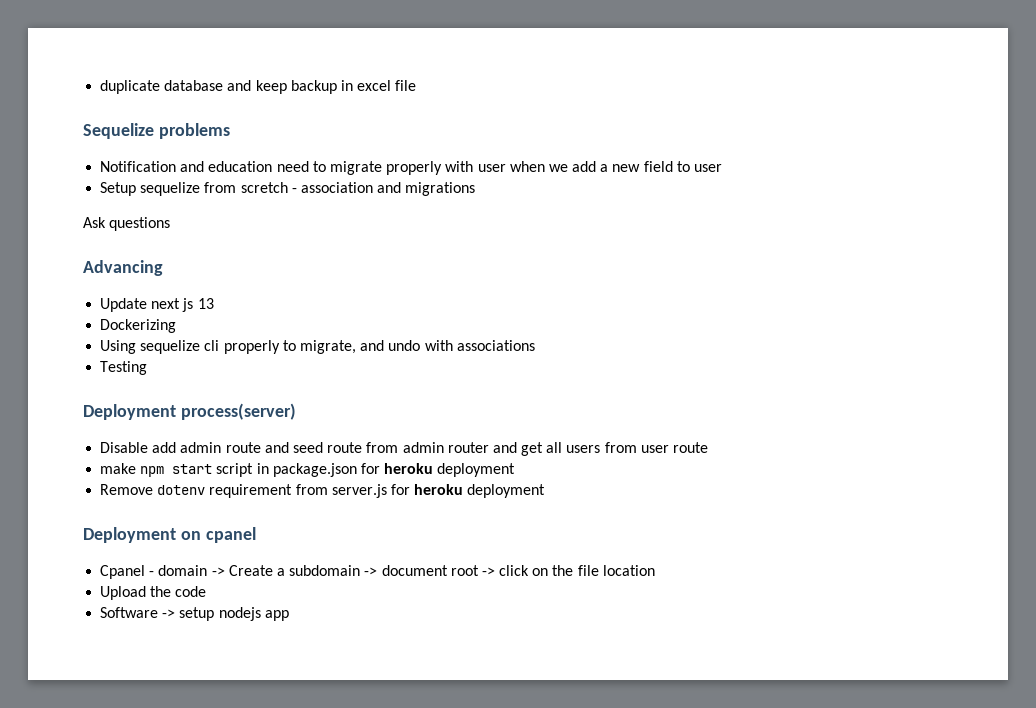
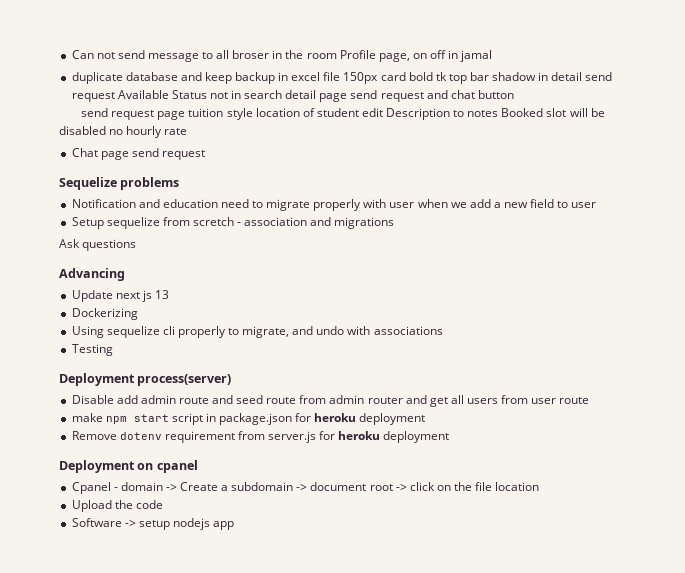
+ Can not send message to all broser in the room Profile page, on off in jamal
- duplicate database and keep backup in excel file
+ duplicate database and keep backup in excel file 150px card bold tk top bar shadow in detail send request Available Status not in search detail page send request and chat button
+ send request page tuition style location of student edit Description to notes Booked slot will be disabled no hourly rate
+ Chat page send request

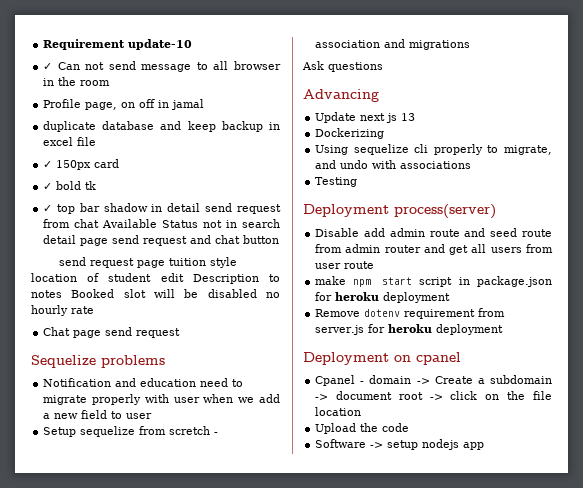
- Can not send message to all broser in the room Profile page, on off in jamal
+ Requirement update-10
+ ✓ Can not send message to all browser in the room
+ Profile page, on off in jamal
- duplicate database and keep backup in excel file 150px card bold tk top bar shadow in detail send request Available Status not in search detail page send request and chat button
+ duplicate database and keep backup in excel file
+ ✓ 150px card
+ ✓ bold tk
+ ✓ top bar shadow in detail send request from chat Available Status not in search detail page send request and chat button

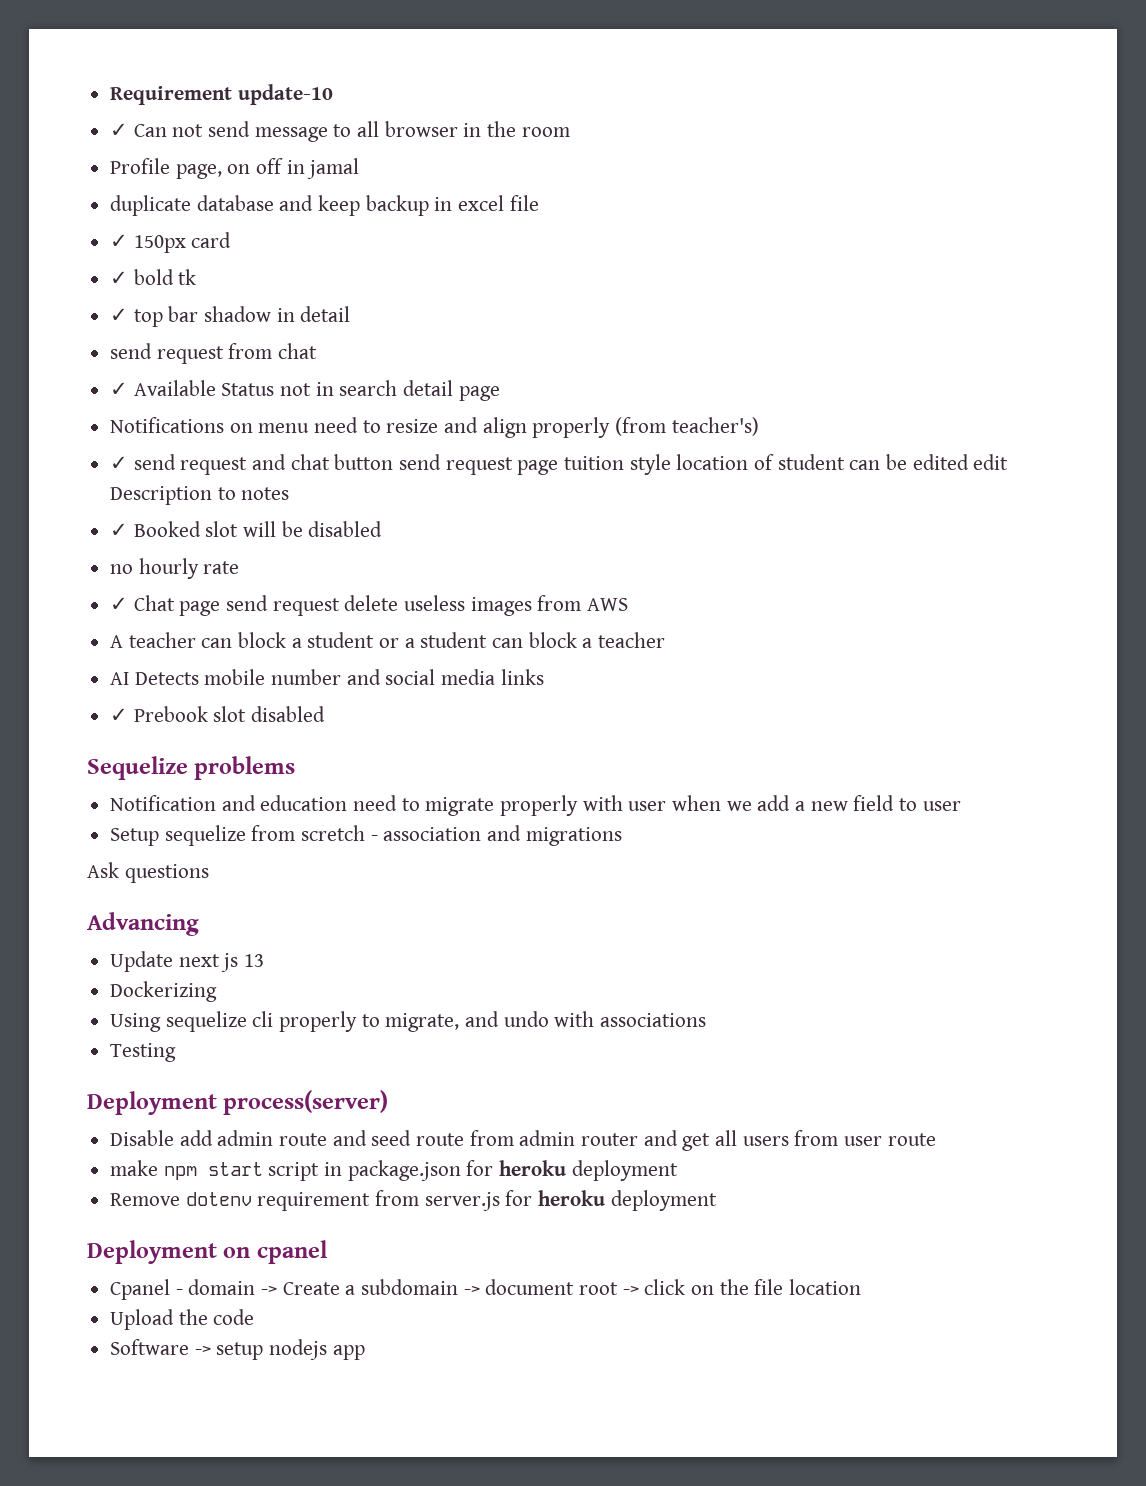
- ✓ top bar shadow in detail send request from chat Available Status not in search detail page send request and chat button
- send request page tuition style location of student edit Description to notes Booked slot will be disabled no hourly rate
+ ✓ top bar shadow in detail
+ send request from chat
+ ✓ Available Status not in search detail page
+ Notifications on menu need to resize and align properly (from teacher's)
+ ✓ send request and chat button send request page tuition style location of student can be edited edit Description to notes
+ ✓ Booked slot will be disabled
+ no hourly rate
- Chat page send request
+ ✓ Chat page send request delete useless images from AWS
+ A teacher can block a student or a student can block a teacher
+ AI Detects mobile number and social media links
+ ✓ Prebook slot disabled

